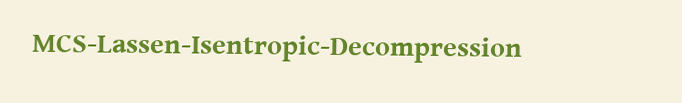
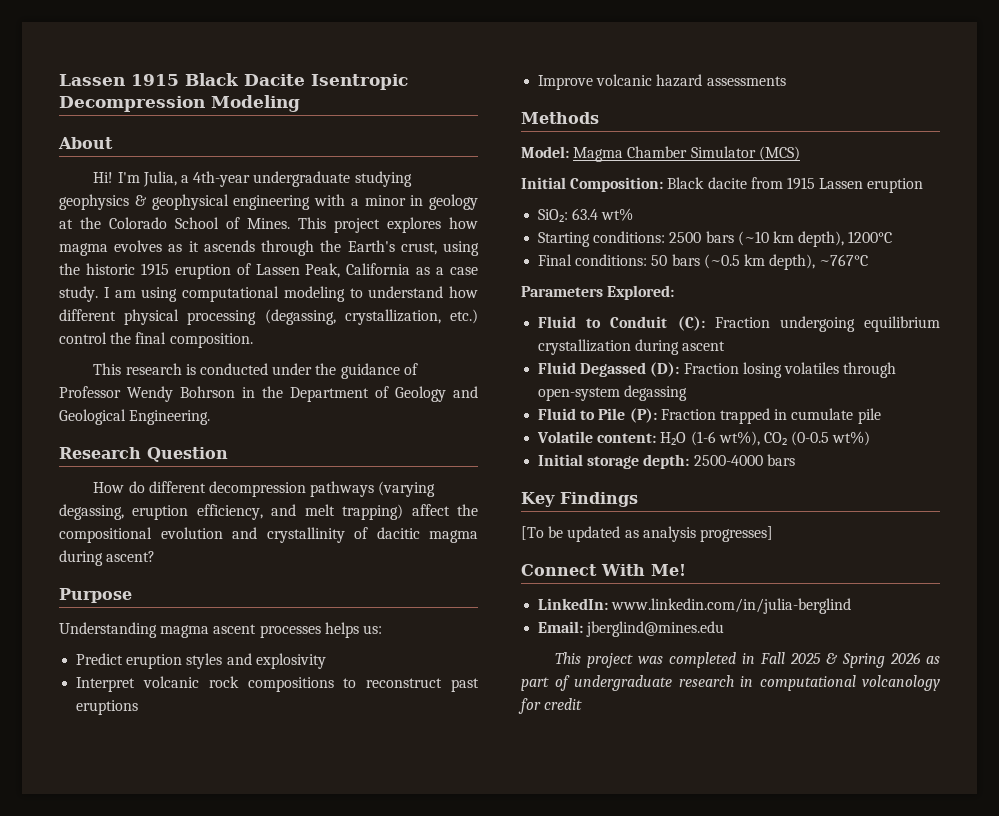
- MCS-Lassen-Isentropic-Decompression
+ Lassen 1915 Black Dacite Isentropic Decompression Modeling
+ About
+ Hi! I'm Julia, a 4th-year undergraduate studying geophysics & geophysical engineering with a minor in geology at the Colorado School of Mines. This project explores how magma evolves as it ascends through the Earth's crust, using the historic 1915 eruption of Lassen Peak, California as a case study. I am using computational modeling to understand how different physical processing (degassing, crystallization, etc.) control the final composition.
+ This research is conducted under the guidance of Professor Wendy Bohrson in the Department of Geology and Geological Engineering.
+ Research Question
+ How do different decompression pathways (varying degassing, eruption efficiency, and melt trapping) affect the compositional evolution and crystallinity of dacitic magma during ascent?
+ Purpose
+ Understanding magma ascent processes helps us:
+ Predict eruption styles and explosivity
+ Interpret volcanic rock compositions to reconstruct past eruptions
+ Improve volcanic hazard assessments
+ Methods
+ Model: Magma Chamber Simulator (MCS)
+ Initial Composition: Black dacite from 1915 Lassen eruption
+ SiO₂: 63.4 wt%
+ Starting conditions: 2500 bars (~10 km depth), 1200°C
+ Final conditions: 50 bars (~0.5 km depth), ~767°C
+ Parameters Explored:
+ Fluid to Conduit (C): Fraction undergoing equilibrium crystallization during ascent
+ Fluid Degassed (D): Fraction losing volatiles through open-system degassing
+ Fluid to Pile (P): Fraction trapped in cumulate pile
+ Volatile content: H₂O (1-6 wt%), CO₂ (0-0.5 wt%)
+ Initial storage depth: 2500-4000 bars
+ Key Findings
+ [To be updated as analysis progresses]
+ Connect With Me!
+ LinkedIn: www.linkedin.com/in/julia-berglind
+ Email: jberglind@mines.edu
+ This project was completed in Fall 2025 & Spring 2026 as part of undergraduate research in computational volcanology for credit

